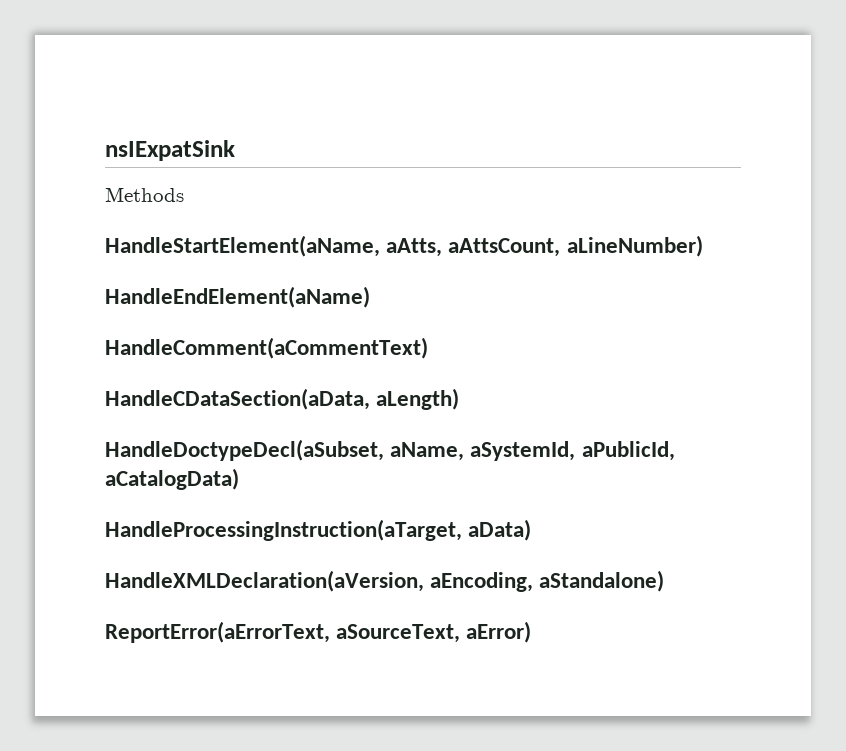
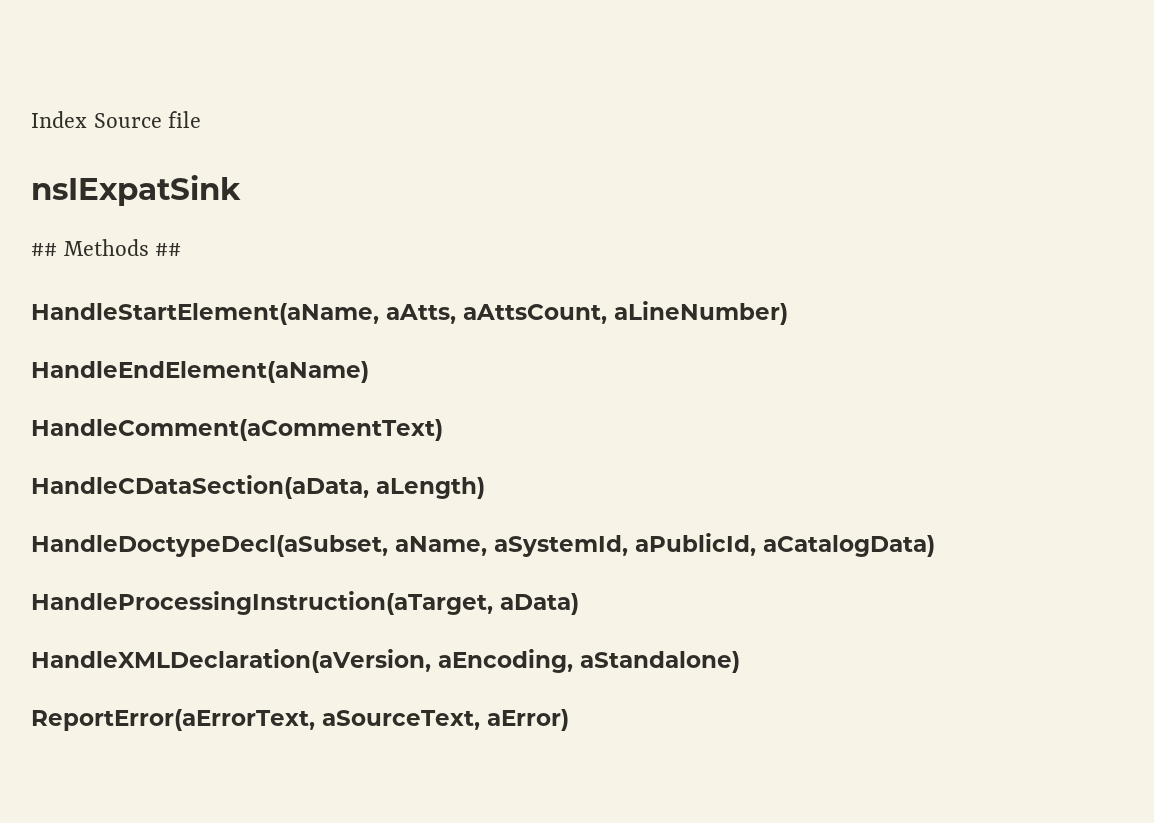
+ Index Source file
- Methods
+ ## Methods ##

